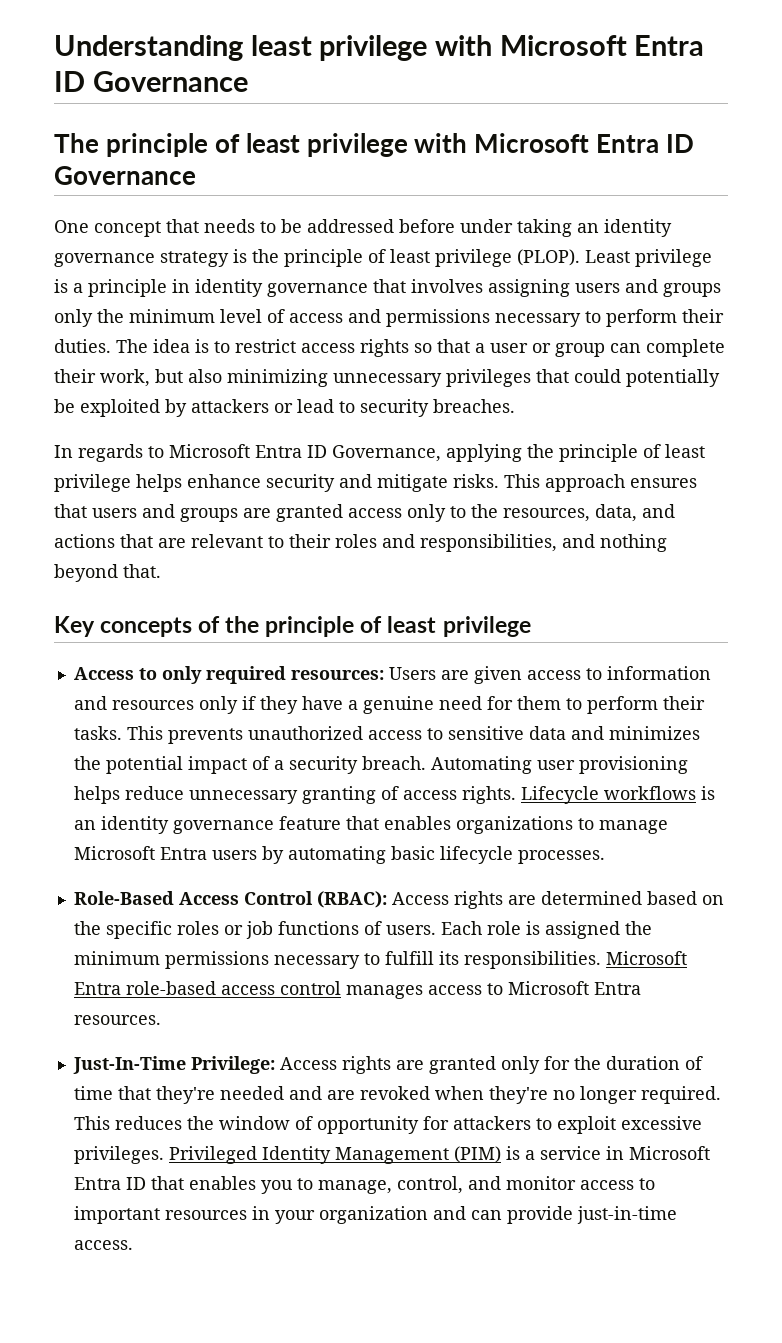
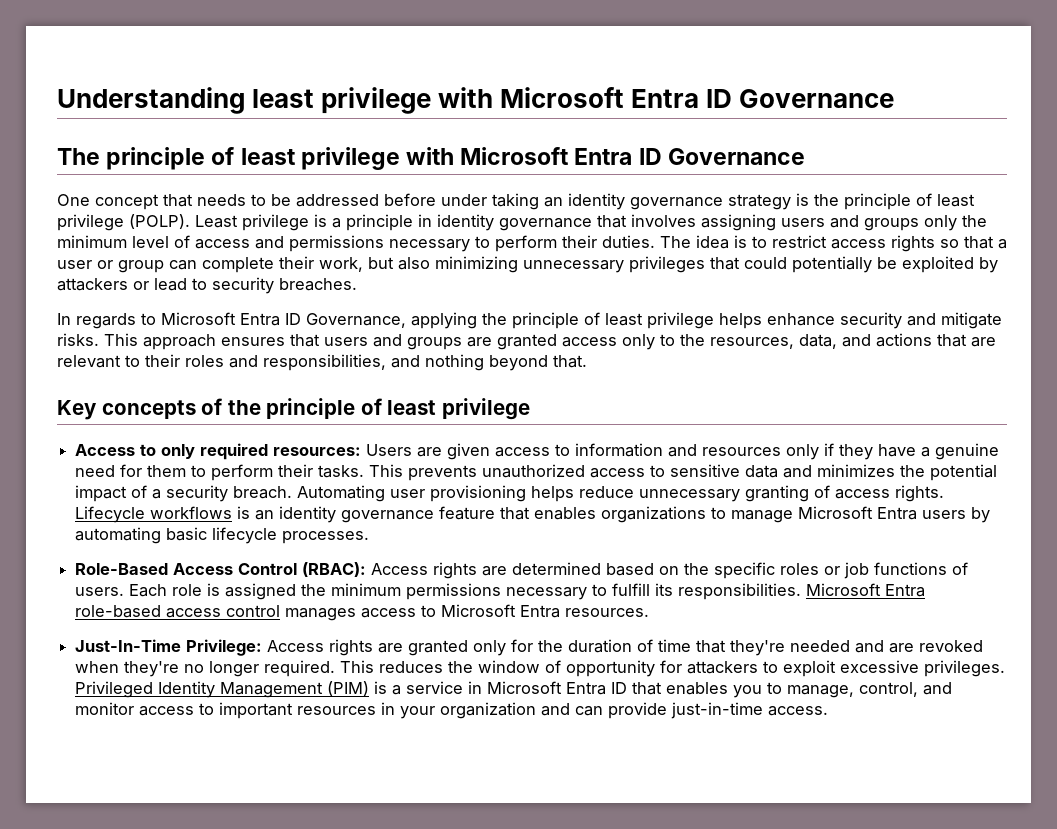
- One concept that needs to be addressed before under taking an identity governance strategy is the principle of least privilege (PLOP).
+ One concept that needs to be addressed before under taking an identity governance strategy is the principle of least privilege (POLP).

